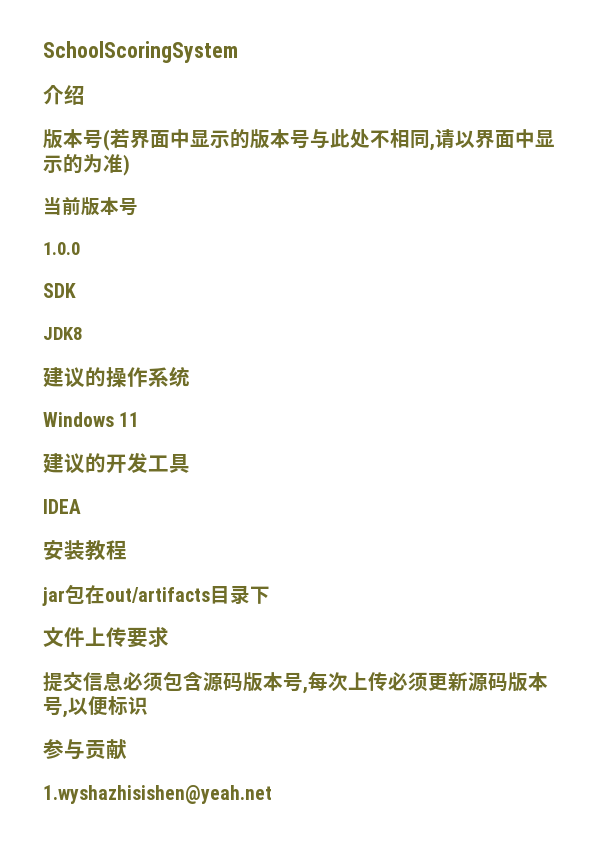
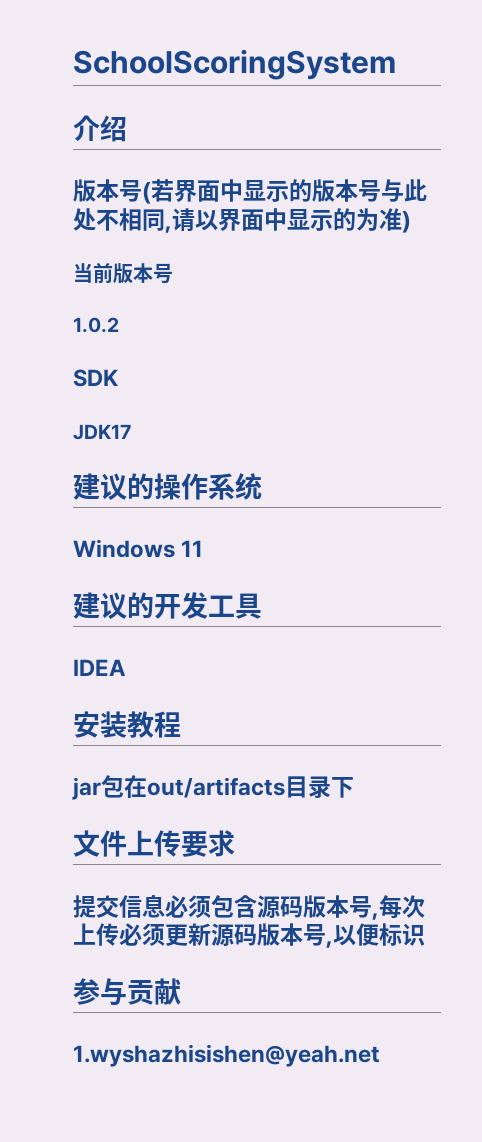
- 1.0.0
+ 1.0.2
- JDK8
+ JDK17

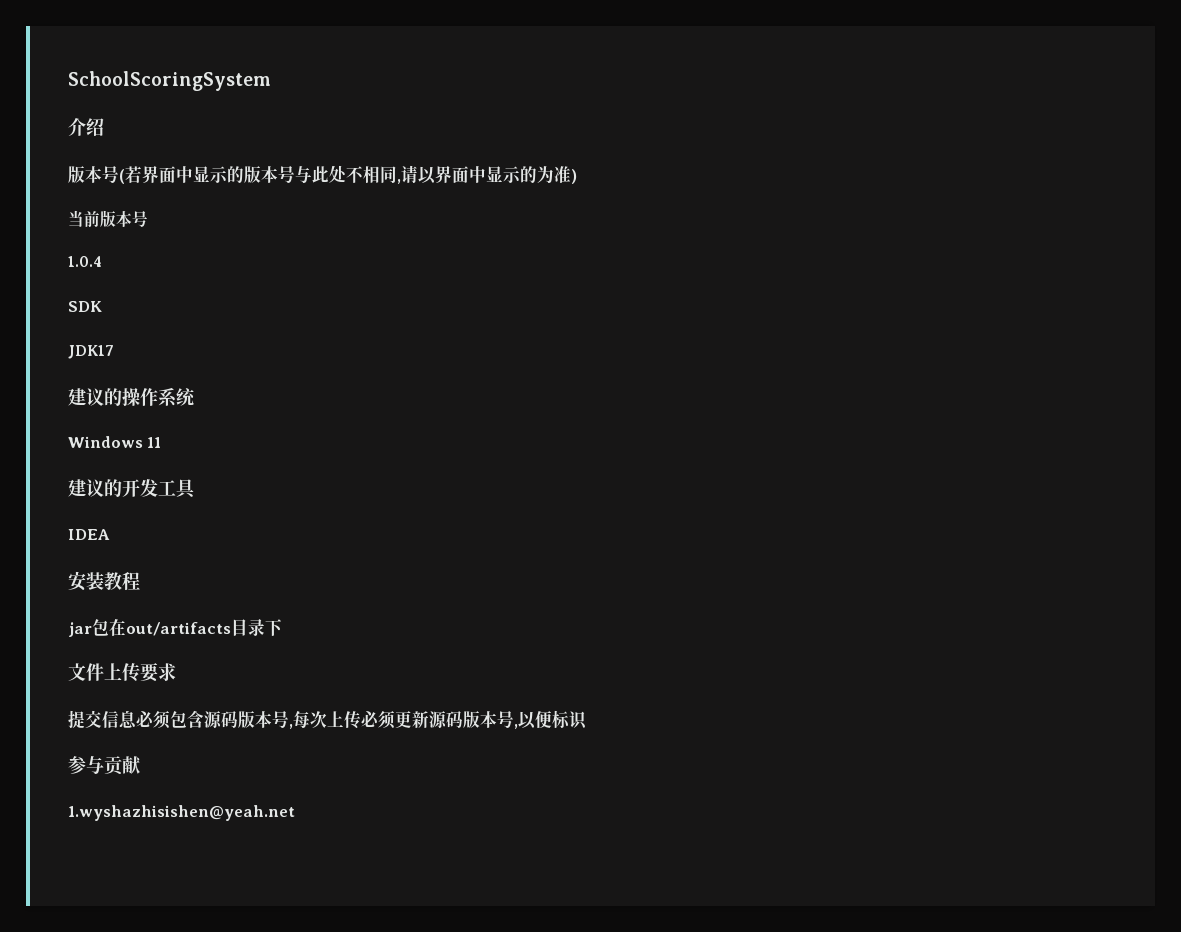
- 1.0.2
+ 1.0.4

